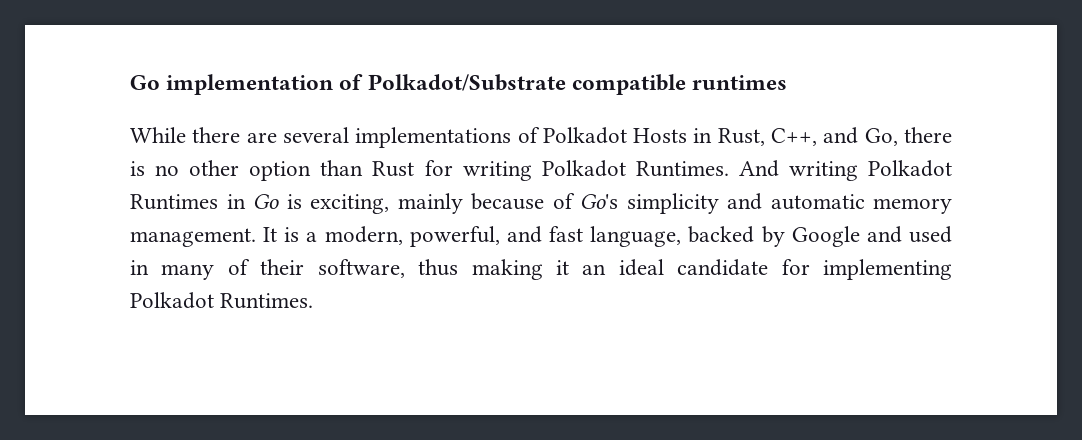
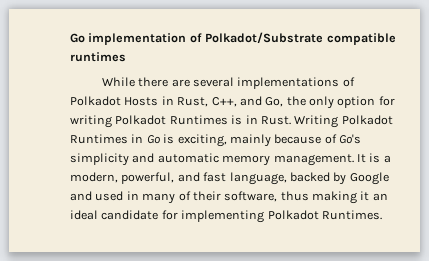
- While there are several implementations of Polkadot Hosts in Rust, C++, and Go, there is no other option than Rust for writing Polkadot Runtimes. And writing Polkadot Runtimes in Go is exciting, mainly because of Go's simplicity and automatic memory management.
+ While there are several implementations of Polkadot Hosts in Rust, C++, and Go, the only option for writing Polkadot Runtimes is in Rust. Writing Polkadot Runtimes in Go is exciting, mainly because of Go's simplicity and automatic memory management.

